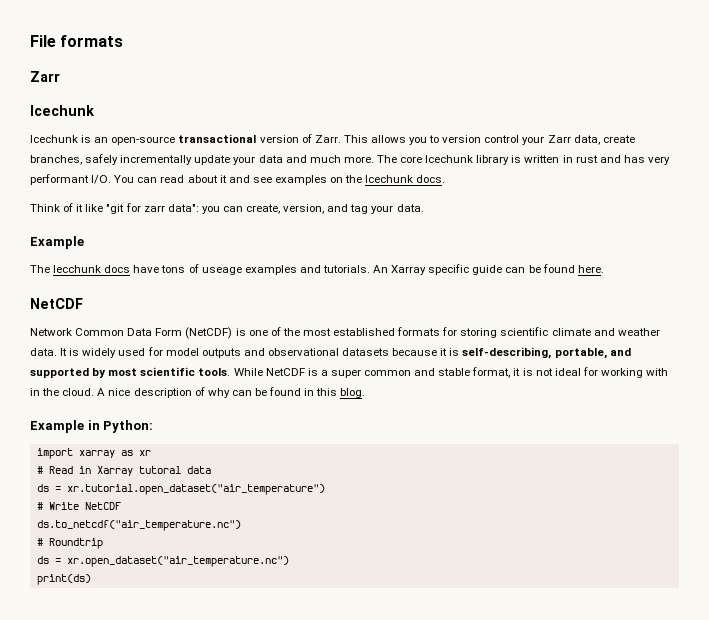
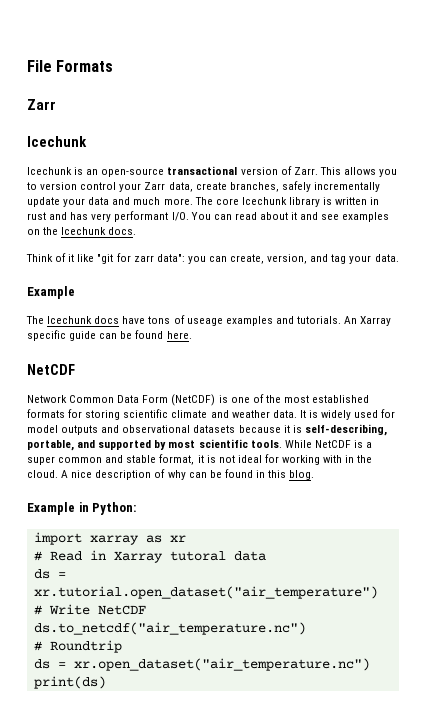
- File formats
+ File Formats
- The Iecchunk docs have tons of useage examples and tutorials.
+ The Icechunk docs have tons of useage examples and tutorials.

